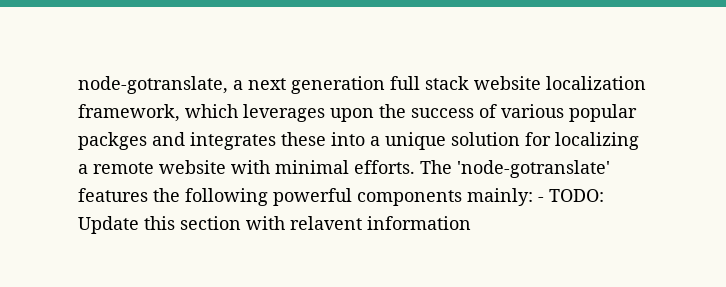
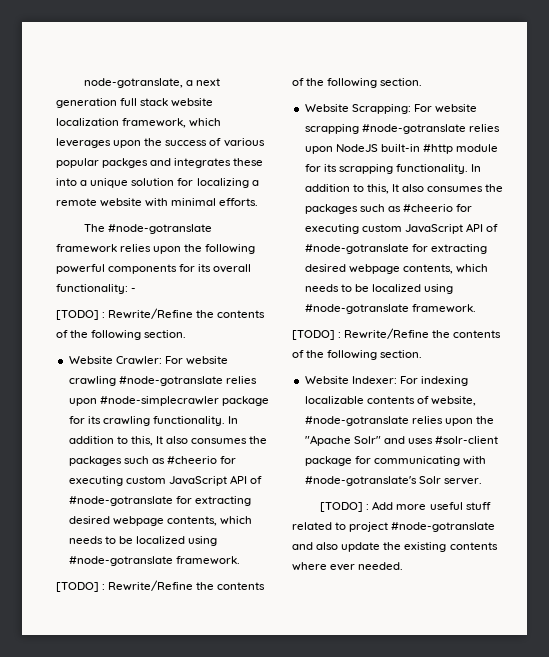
- node-gotranslate, a next generation full stack website localization framework, which leverages upon the success of various popular packges and integrates these into a unique solution for localizing a remote website with minimal efforts. The 'node-gotranslate' features the following powerful components mainly: - TODO: Update this section with relavent information
+ node-gotranslate, a next generation full stack website localization framework, which leverages upon the success of various popular packges and integrates these into a unique solution for localizing a remote website with minimal efforts.
+ The #node-gotranslate framework relies upon the following powerful components for its overall functionality: -
+ [TODO] : Rewrite/Refine the contents of the following section.
+ Website Crawler: For website crawling #node-gotranslate relies upon #node-simplecrawler package for its crawling functionality. In addition to this, It also consumes the packages such as #cheerio for executing custom JavaScript API of #node-gotranslate for extracting desired webpage contents, which needs to be localized using #node-gotranslate framework.
+ [TODO] : Rewrite/Refine the contents of the following section.
+ Website Scrapping: For website scrapping #node-gotranslate relies upon NodeJS built-in #http module for its scrapping functionality. In addition to this, It also consumes the packages such as #cheerio for executing custom JavaScript API of #node-gotranslate for extracting desired webpage contents, which needs to be localized using #node-gotranslate framework.
+ [TODO] : Rewrite/Refine the contents of the following section.
+ Website Indexer: For indexing localizable contents of website, #node-gotranslate relies upon the "Apache Solr" and uses #solr-client package for communicating with #node-gotranslate's Solr server.
+ [TODO] : Add more useful stuff related to project #node-gotranslate and also update the existing contents where ever needed.

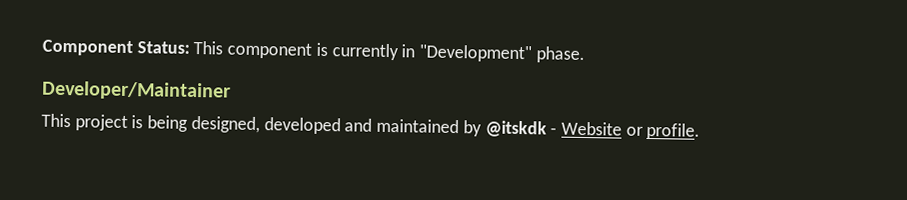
- node-gotranslate, a next generation full stack website localization framework, which leverages upon the success of various popular packges and integrates these into a unique solution for localizing a remote website with minimal efforts.
- The #node-gotranslate framework relies upon the following powerful components for its overall functionality: -
- [TODO] : Rewrite/Refine the contents of the following section.
- Website Crawler: For website crawling #node-gotranslate relies upon #node-simplecrawler package for its crawling functionality. In addition to this, It also consumes the packages such as #cheerio for executing custom JavaScript API of #node-gotranslate for extracting desired webpage contents, which needs to be localized using #node-gotranslate framework.
- [TODO] : Rewrite/Refine the contents of the following section.
- Website Scrapping: For website scrapping #node-gotranslate relies upon NodeJS built-in #http module for its scrapping functionality. In addition to this, It also consumes the packages such as #cheerio for executing custom JavaScript API of #node-gotranslate for extracting desired webpage contents, which needs to be localized using #node-gotranslate framework.
- [TODO] : Rewrite/Refine the contents of the following section.
- Website Indexer: For indexing localizable contents of website, #node-gotranslate relies upon the "Apache Solr" and uses #solr-client package for communicating with #node-gotranslate's Solr server.
- [TODO] : Add more useful stuff related to project #node-gotranslate and also update the existing contents where ever needed.
+ Component Status: This component is currently in "Development" phase.
+ Developer/Maintainer
+ This project is being designed, developed and maintained by @itskdk - Website or profile.

